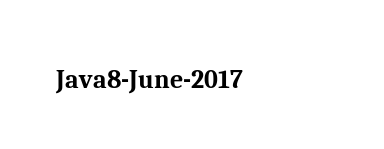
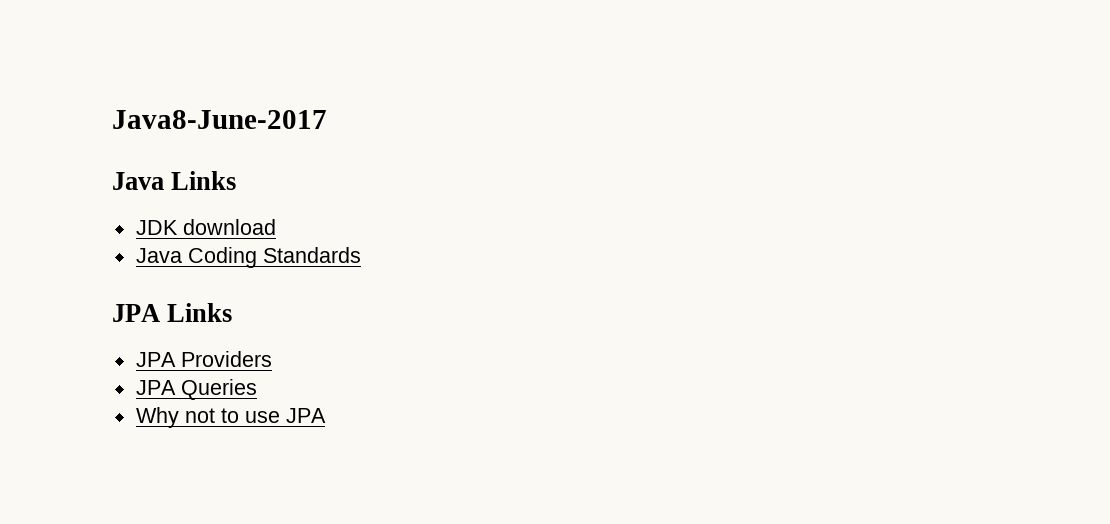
+ Java Links
+ JDK download
+ Java Coding Standards
+ JPA Links
+ JPA Providers
+ JPA Queries
+ Why not to use JPA

